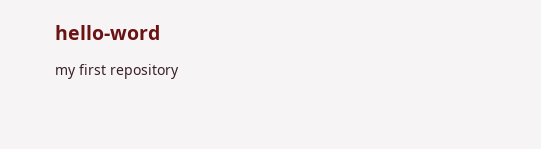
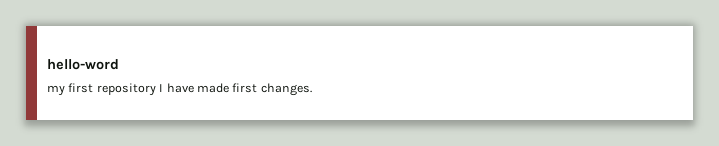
- my first repository
+ my first repository I have made first changes.

